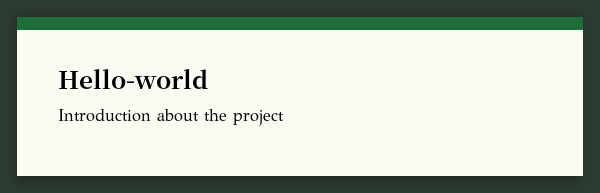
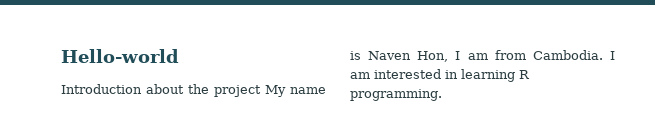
- Introduction about the project
+ Introduction about the project My name is Naven Hon, I am from Cambodia. I am interested in learning R programming.

